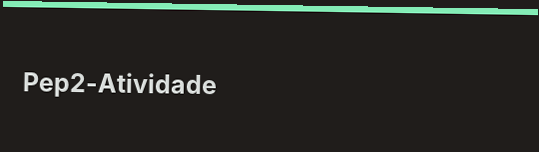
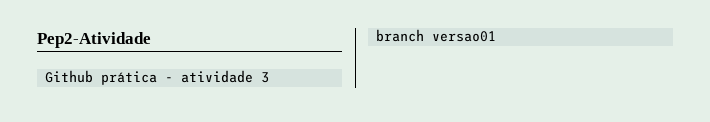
+ Github prática - atividade 3
+ branch versao01

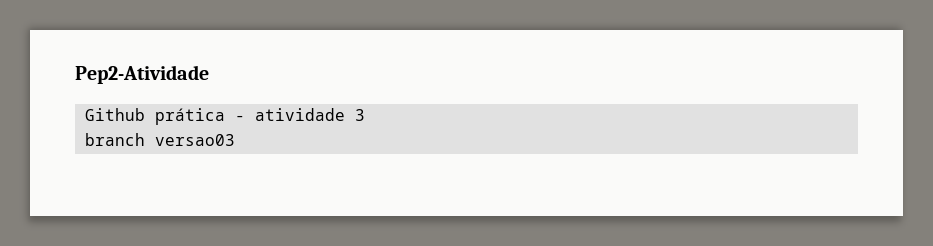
- branch versao01
+ branch versao03

